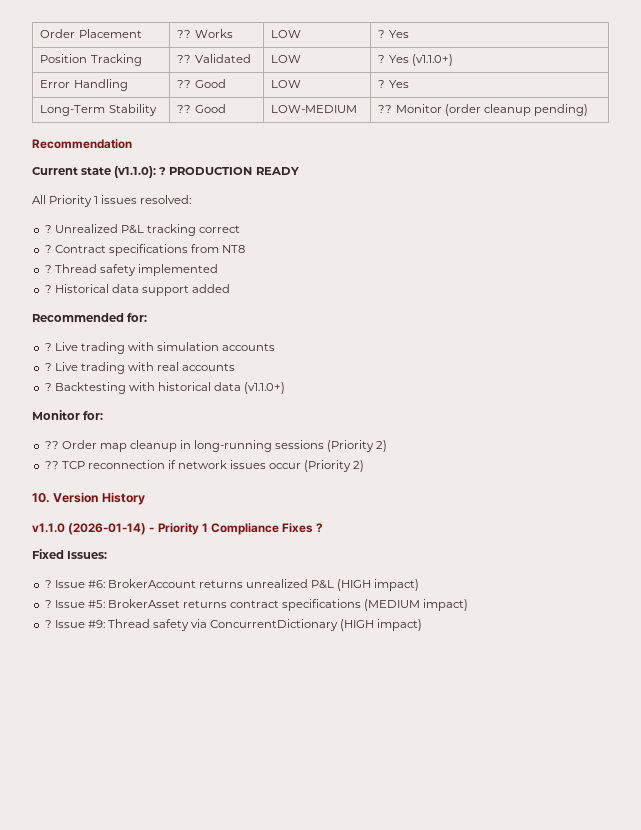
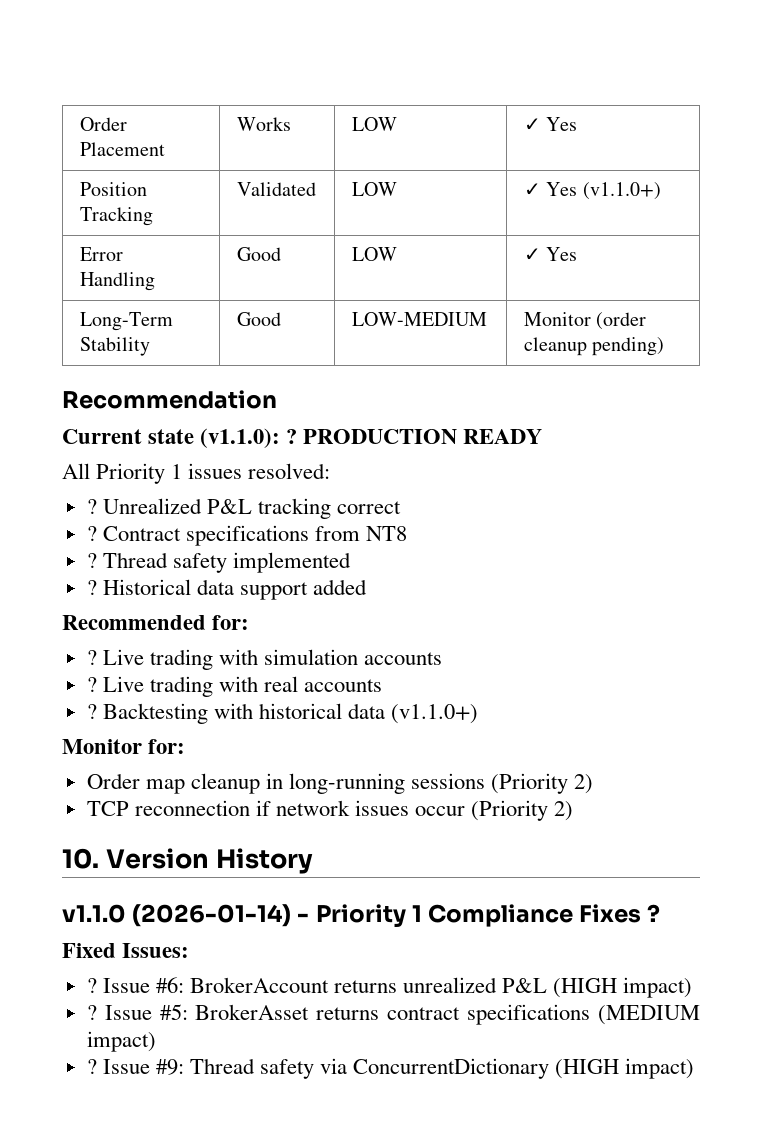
- Order Placement | ?? Works | LOW | ? Yes
+ Order Placement | Works | LOW | ✓ Yes
- Position Tracking | ?? Validated | LOW | ? Yes (v1.1.0+)
+ Position Tracking | Validated | LOW | ✓ Yes (v1.1.0+)
- Error Handling | ?? Good | LOW | ? Yes
+ Error Handling | Good | LOW | ✓ Yes
- Long-Term Stability | ?? Good | LOW-MEDIUM | ?? Monitor (order cleanup pending)
+ Long-Term Stability | Good | LOW-MEDIUM | Monitor (order cleanup pending)
  Monitor for:
- ?? Order map cleanup in long-running sessions (Priority 2)
- ?? TCP reconnection if network issues occur (Priority 2)
+ Order map cleanup in long-running sessions (Priority 2)
+ TCP reconnection if network issues occur (Priority 2)

